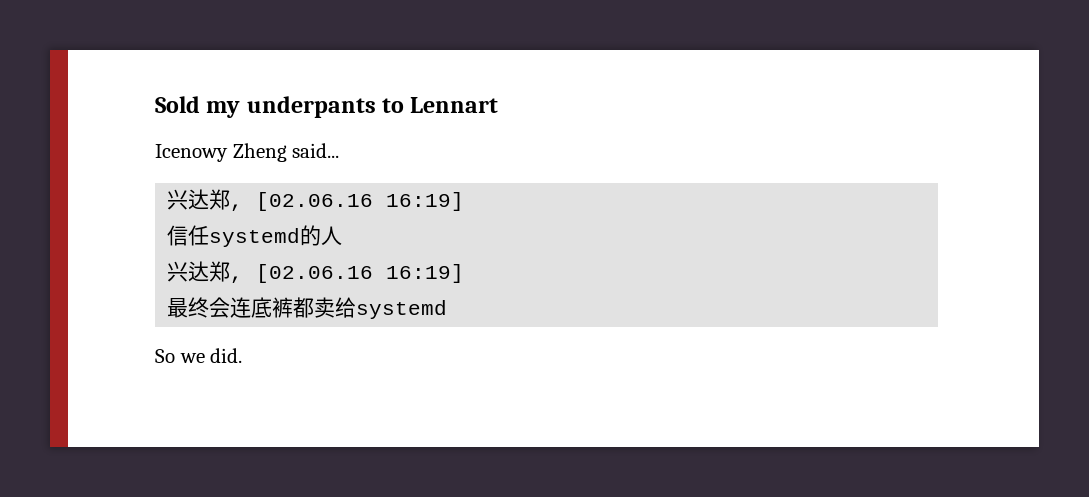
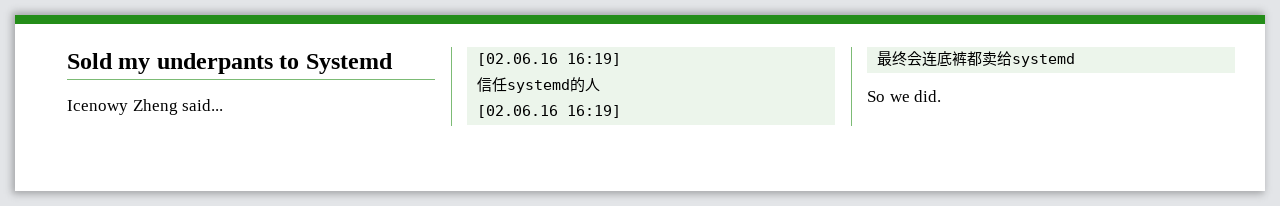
- Sold my underpants to Lennart
+ Sold my underpants to Systemd
  Icenowy Zheng said...
- 兴达郑, [02.06.16 16:19]
+ [02.06.16 16:19]
  信任systemd的人
- 兴达郑, [02.06.16 16:19]
+ [02.06.16 16:19]

